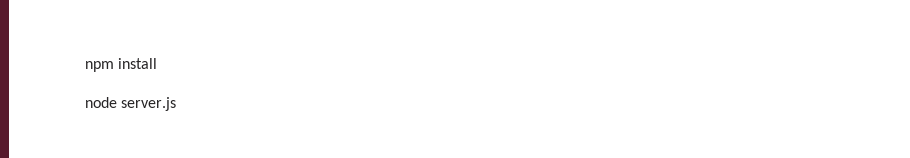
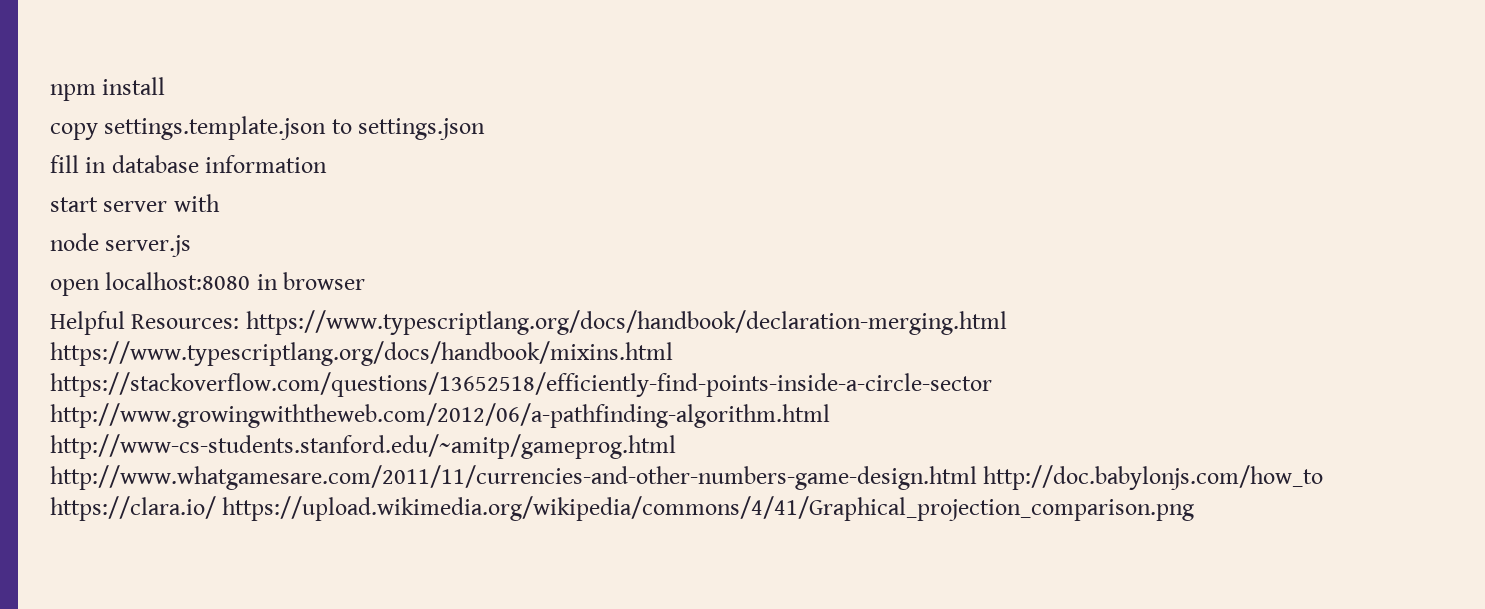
+ copy settings.template.json to settings.json
+ fill in database information
+ start server with
  node server.js
+ open localhost:8080 in browser
+ Helpful Resources: https://www.typescriptlang.org/docs/handbook/declaration-merging.html https://www.typescriptlang.org/docs/handbook/mixins.html https://stackoverflow.com/questions/13652518/efficiently-find-points-inside-a-circle-sector http://www.growingwiththeweb.com/2012/06/a-pathfinding-algorithm.html http://www-cs-students.stanford.edu/~amitp/gameprog.html http://www.whatgamesare.com/2011/11/currencies-and-other-numbers-game-design.html http://doc.babylonjs.com/how_to https://clara.io/ https://upload.wikimedia.org/wikipedia/commons/4/41/Graphical_projection_comparison.png

